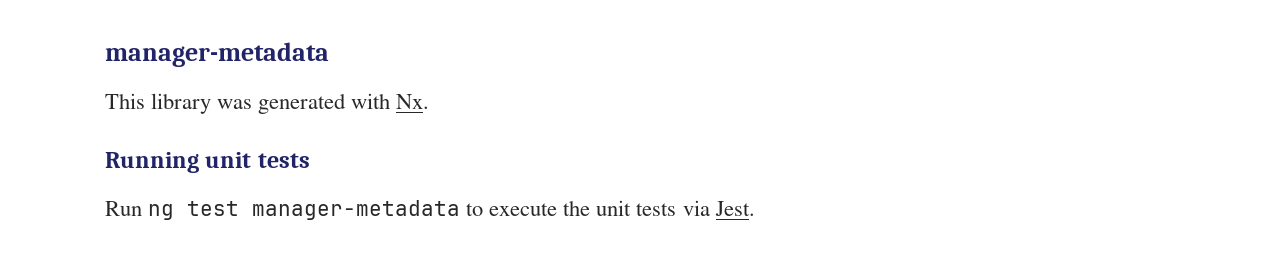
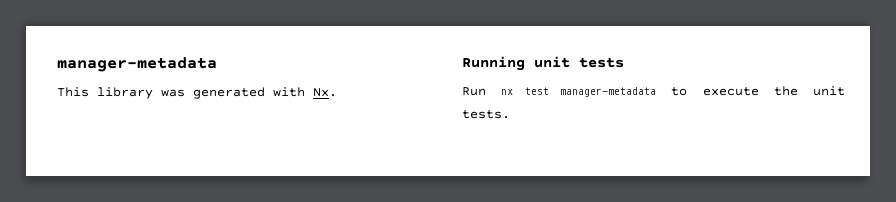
- Run ng test manager-metadata to execute the unit tests via Jest.
+ Run nx test manager-metadata to execute the unit tests.

